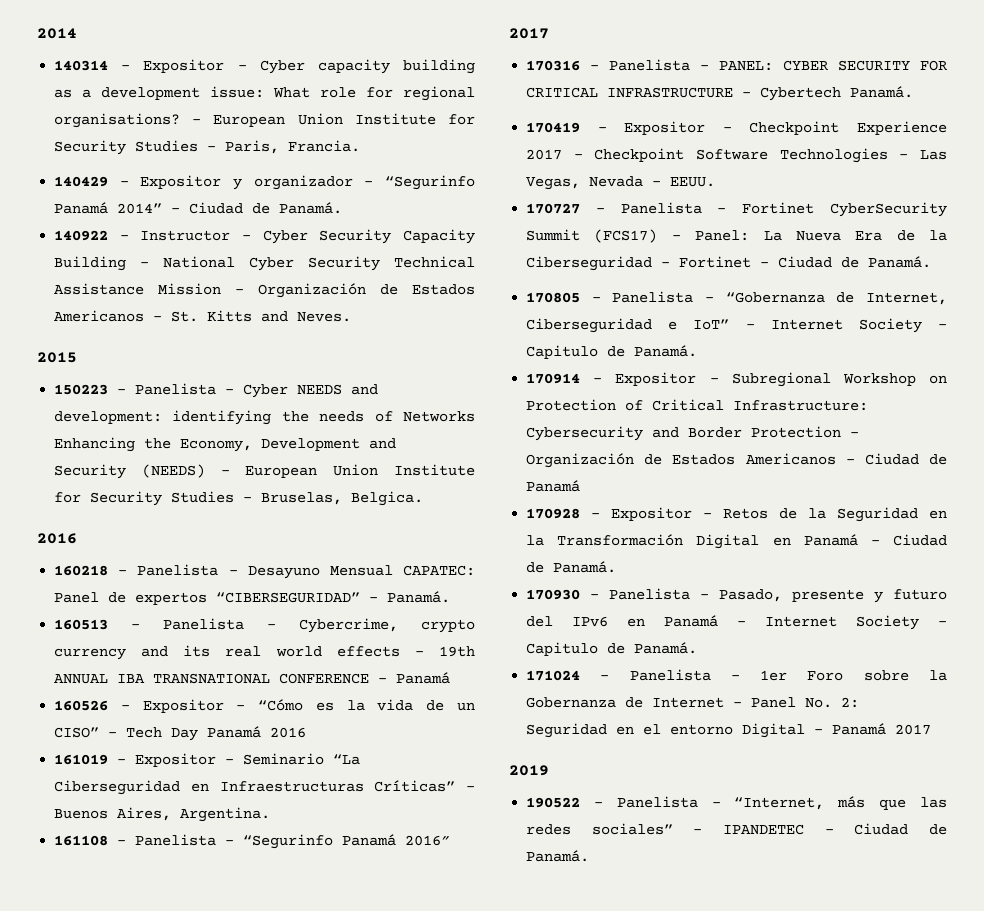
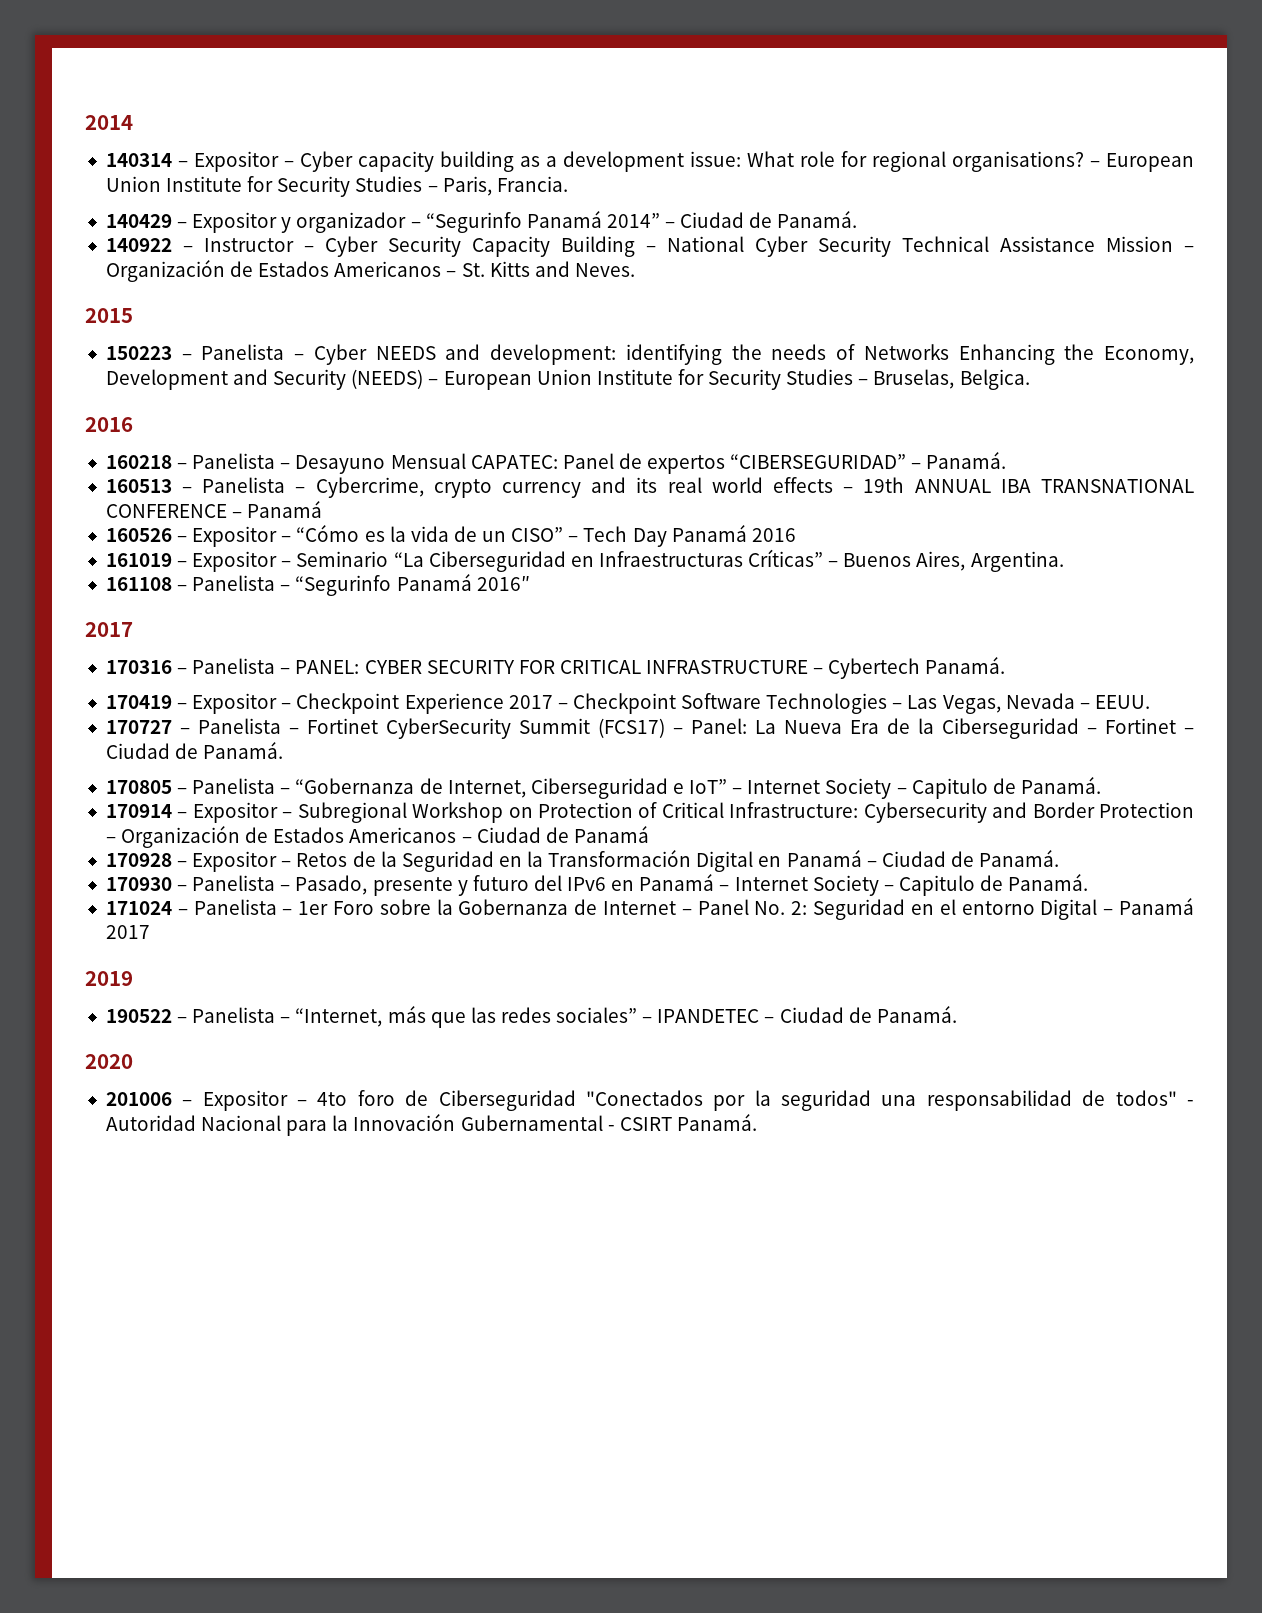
+ 2020
+ 201006 – Expositor – 4to foro de Ciberseguridad "Conectados por la seguridad una responsabilidad de todos" - Autoridad Nacional para la Innovación Gubernamental - CSIRT Panamá.

